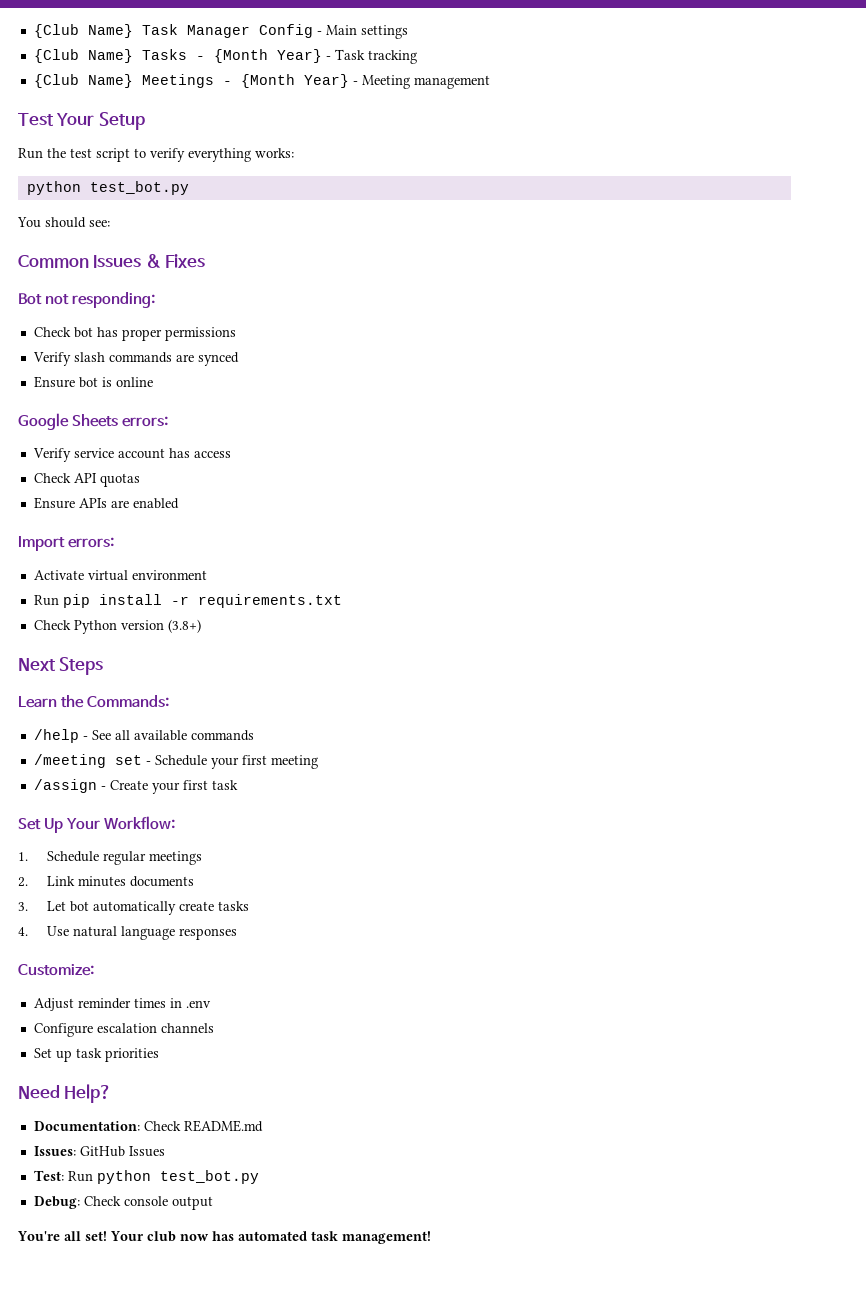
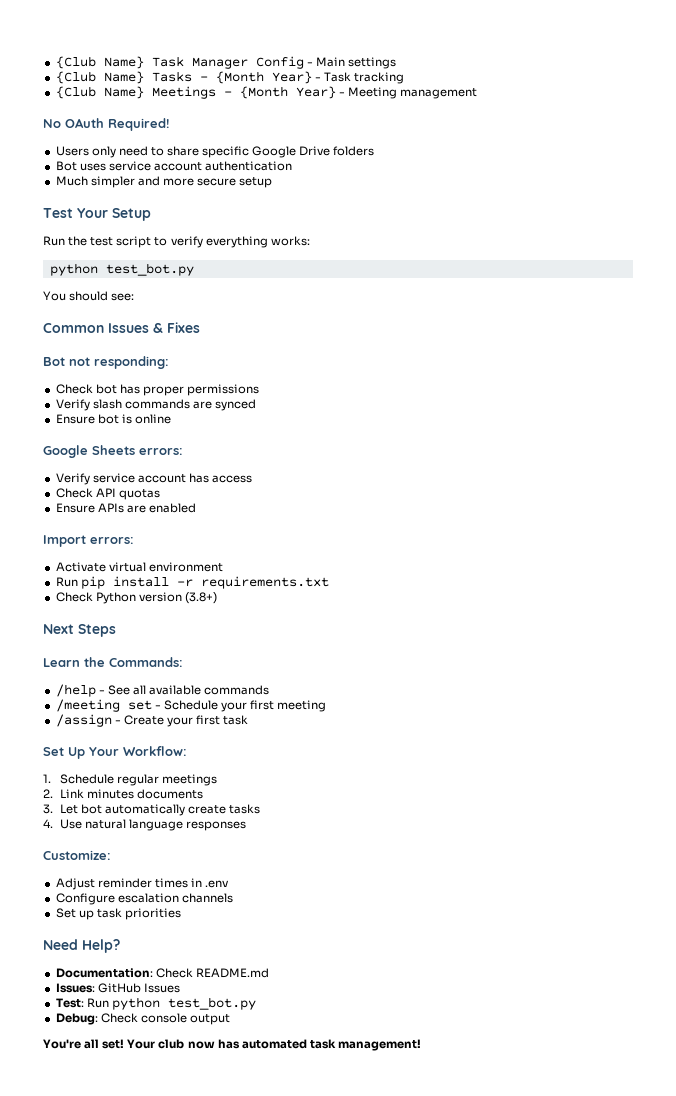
+ No OAuth Required!
+ Users only need to share specific Google Drive folders
+ Bot uses service account authentication
+ Much simpler and more secure setup

